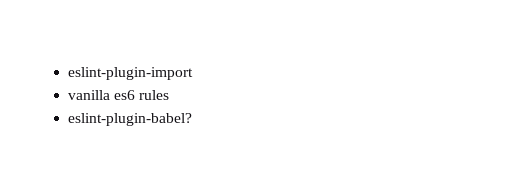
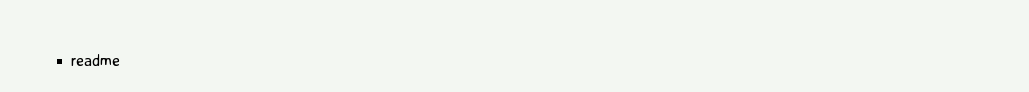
- eslint-plugin-import
- vanilla es6 rules
- eslint-plugin-babel?
+ readme

